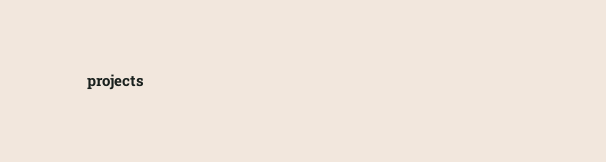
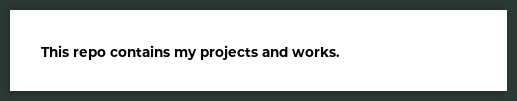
- projects
+ This repo contains my projects and works.

